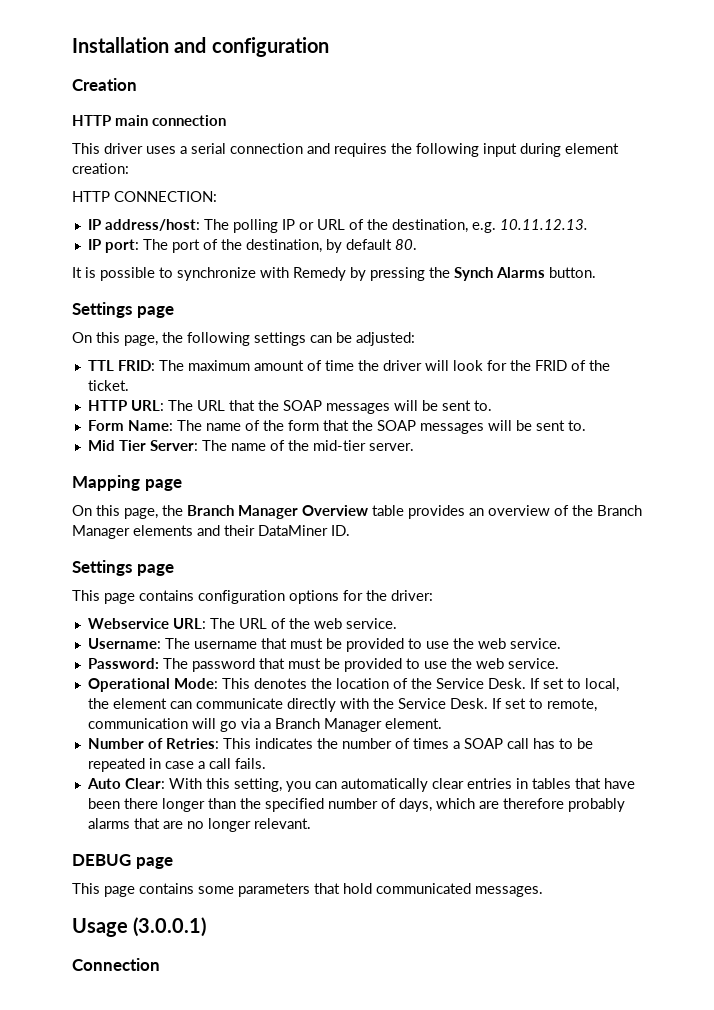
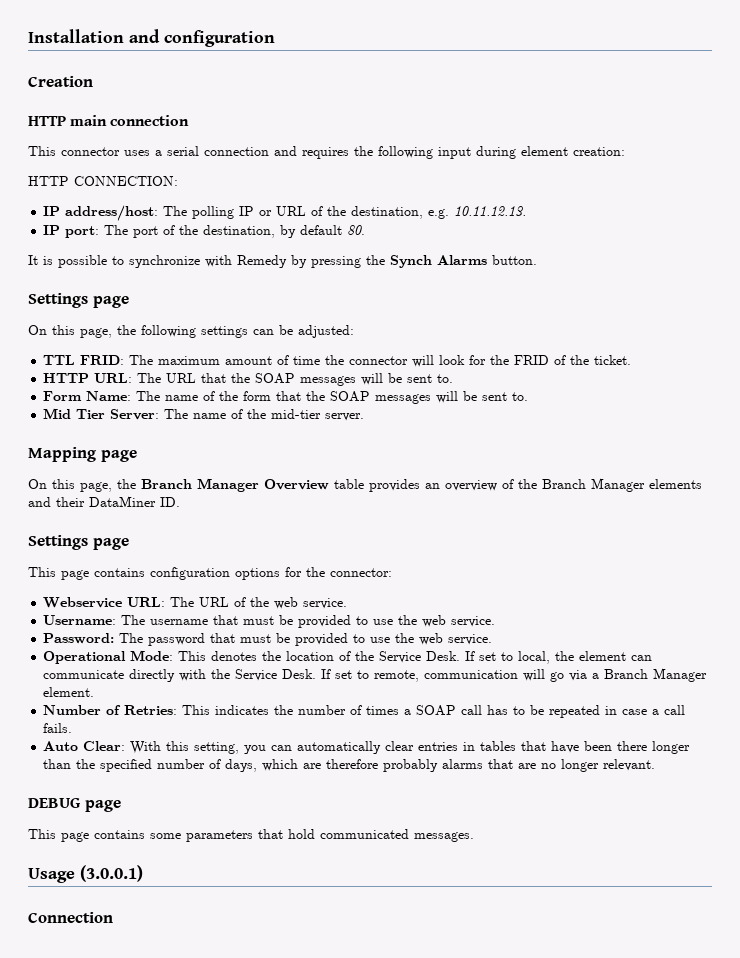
- This driver uses a serial connection and requires the following input during element creation:
+ This connector uses a serial connection and requires the following input during element creation:
- TTL FRID: The maximum amount of time the driver will look for the FRID of the ticket.
+ TTL FRID: The maximum amount of time the connector will look for the FRID of the ticket.
- This page contains configuration options for the driver:
+ This page contains configuration options for the connector:

